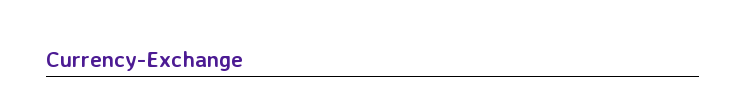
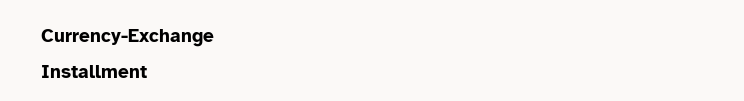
+ Installment

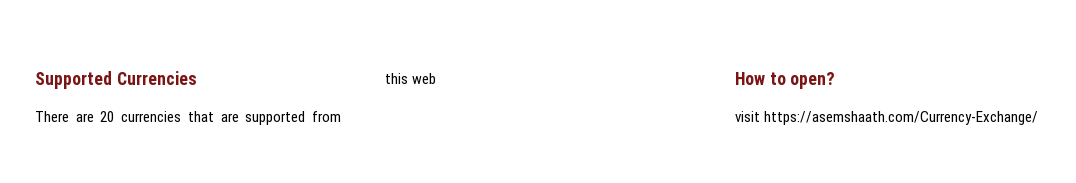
- Currency-Exchange
- Installment
+ Supported Currencies
+ There are 20 currencies that are supported from this web
+ How to open?
+ visit https://asemshaath.com/Currency-Exchange/

